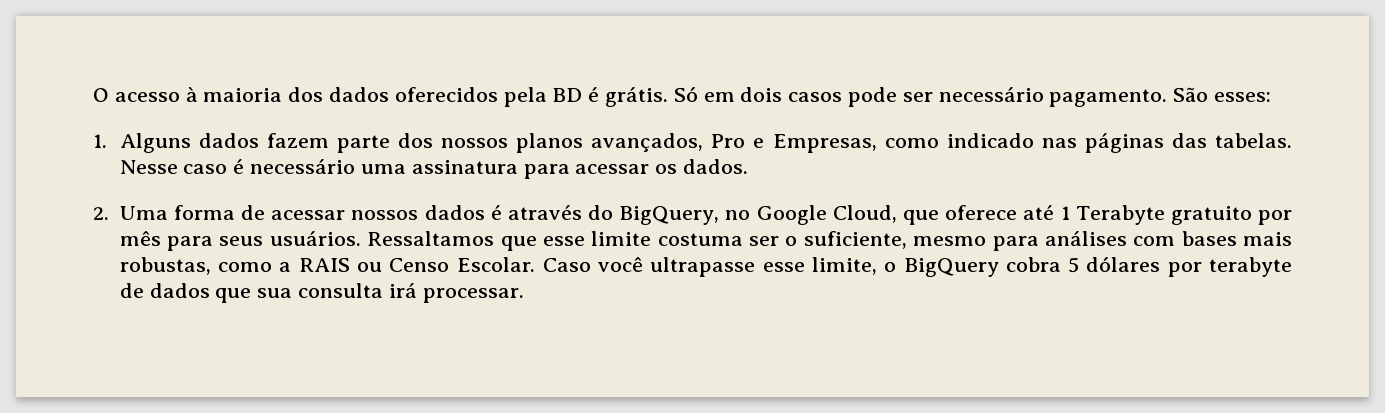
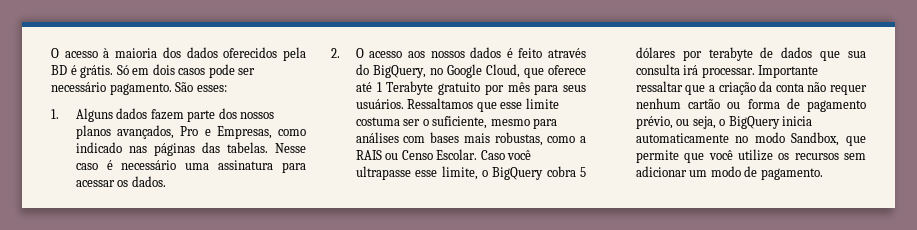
- 2. Uma forma de acessar nossos dados é através do BigQuery, no Google Cloud, que oferece até 1 Terabyte gratuito por mês para seus usuários.
+ 2. O acesso aos nossos dados é feito através do BigQuery, no Google Cloud, que oferece até 1 Terabyte gratuito por mês para seus usuários.
+ Importante ressaltar que a criação da conta não requer nenhum cartão ou forma de pagamento prévio, ou seja, o BigQuery inicia automaticamente no modo Sandbox, que permite que você utilize os recursos sem adicionar um modo de pagamento.

